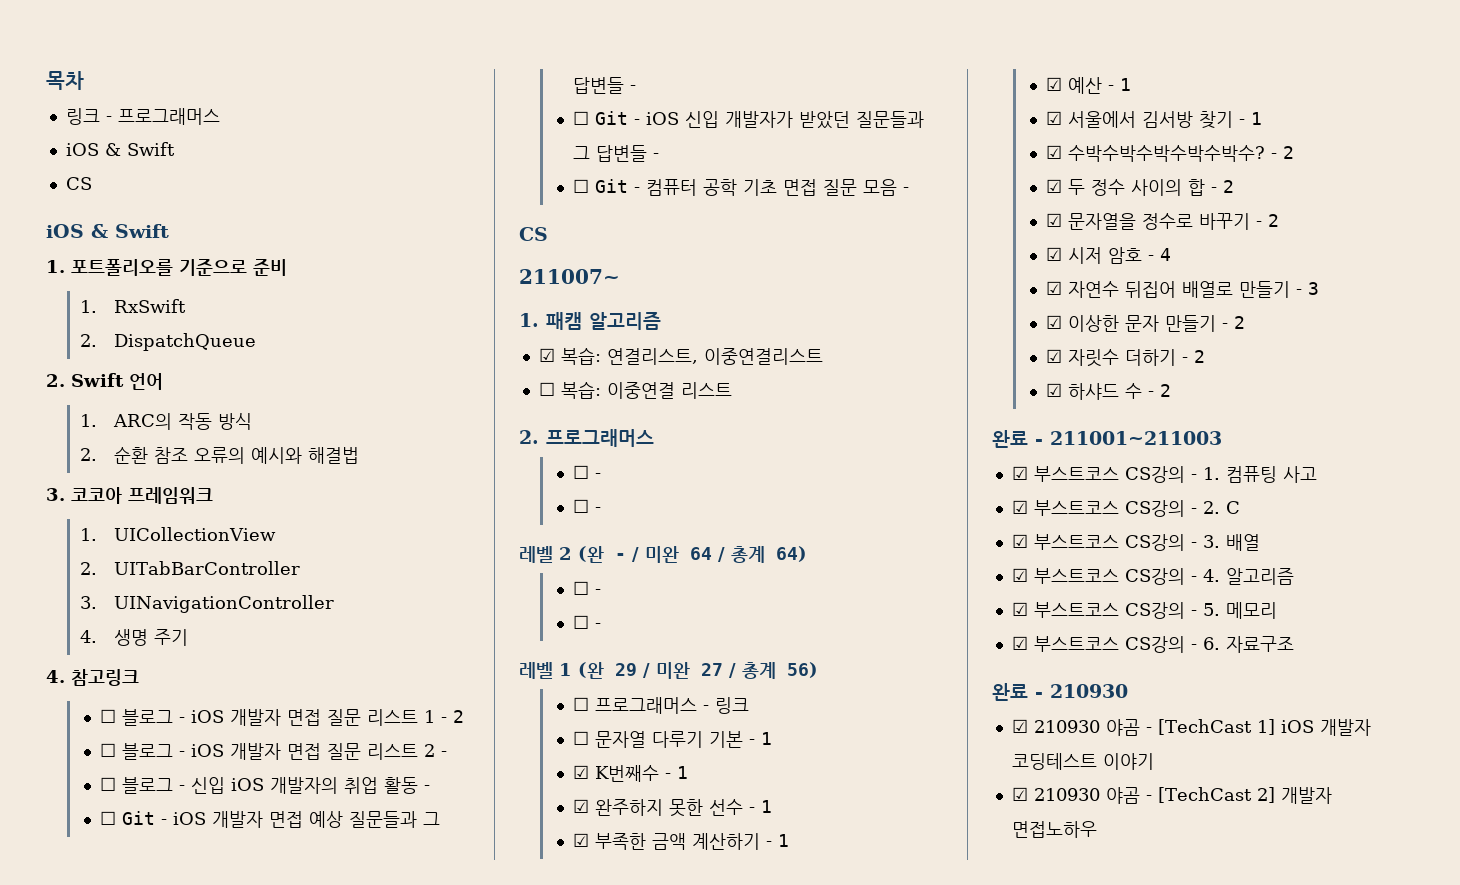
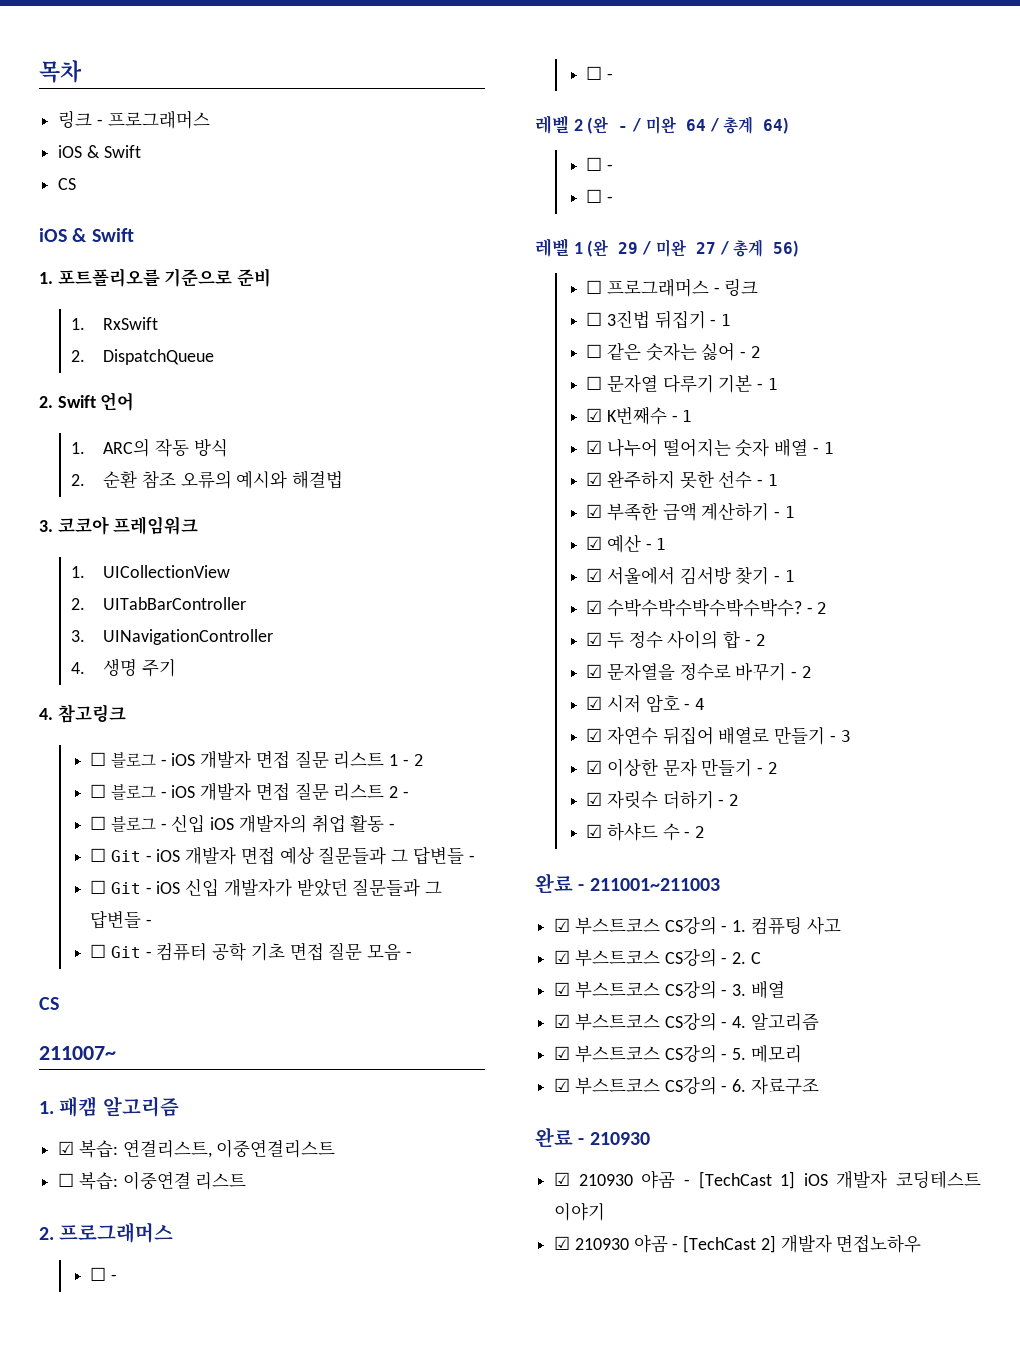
+ ☐ 3진법 뒤집기 - 1
+ ☐ 같은 숫자는 싫어 - 2
+ ☑ 나누어 떨어지는 숫자 배열 - 1

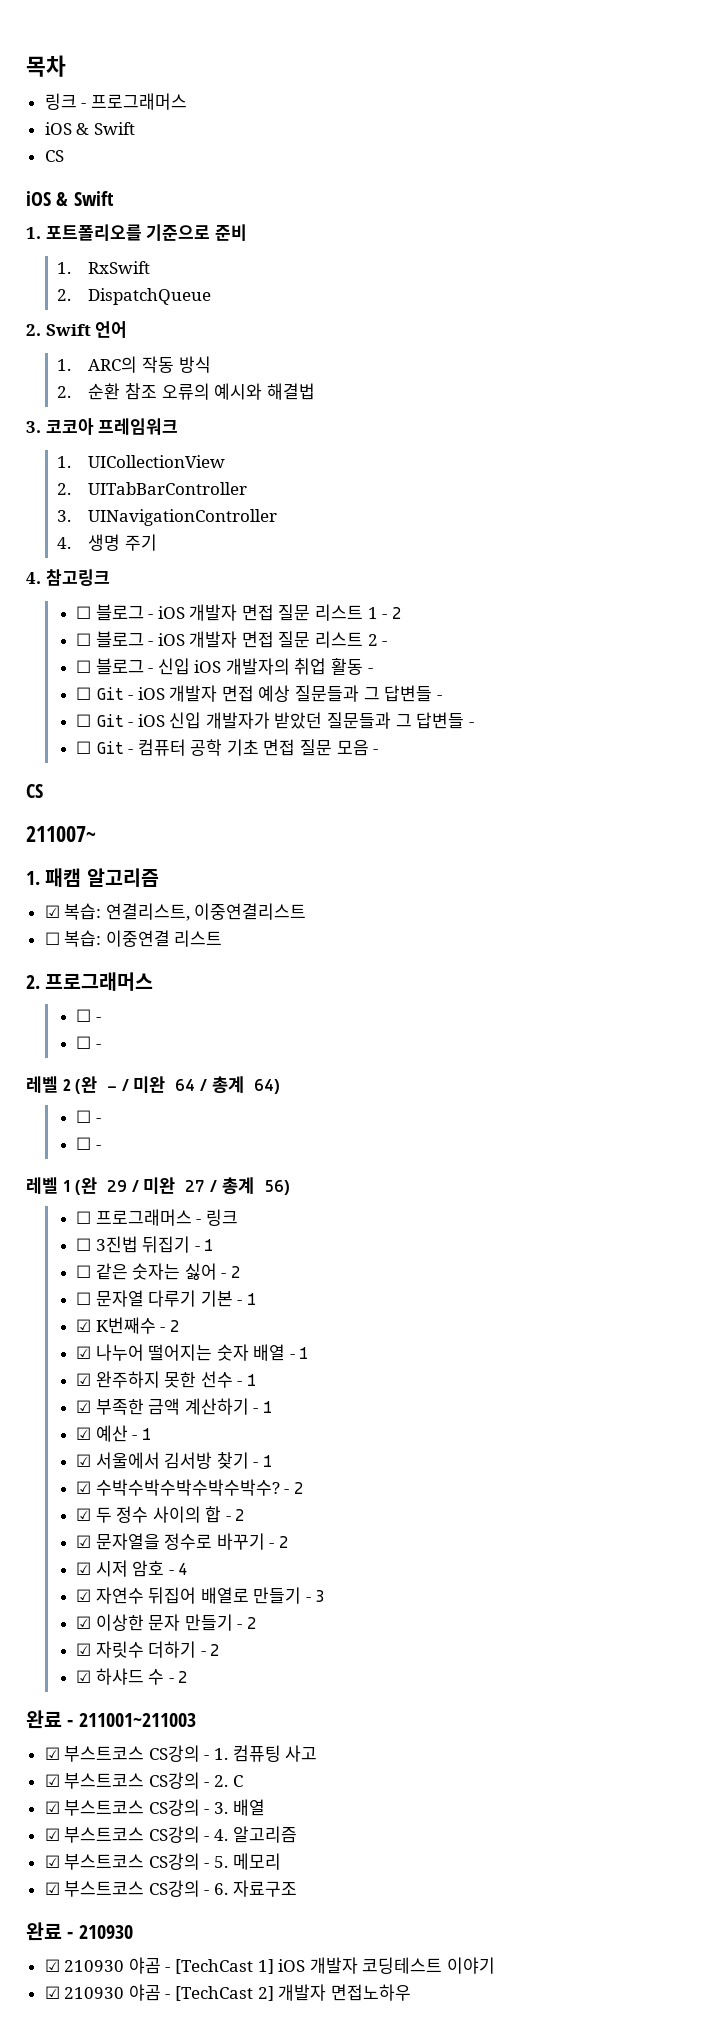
- ☑ K번째수 - 1
+ ☑ K번째수 - 2

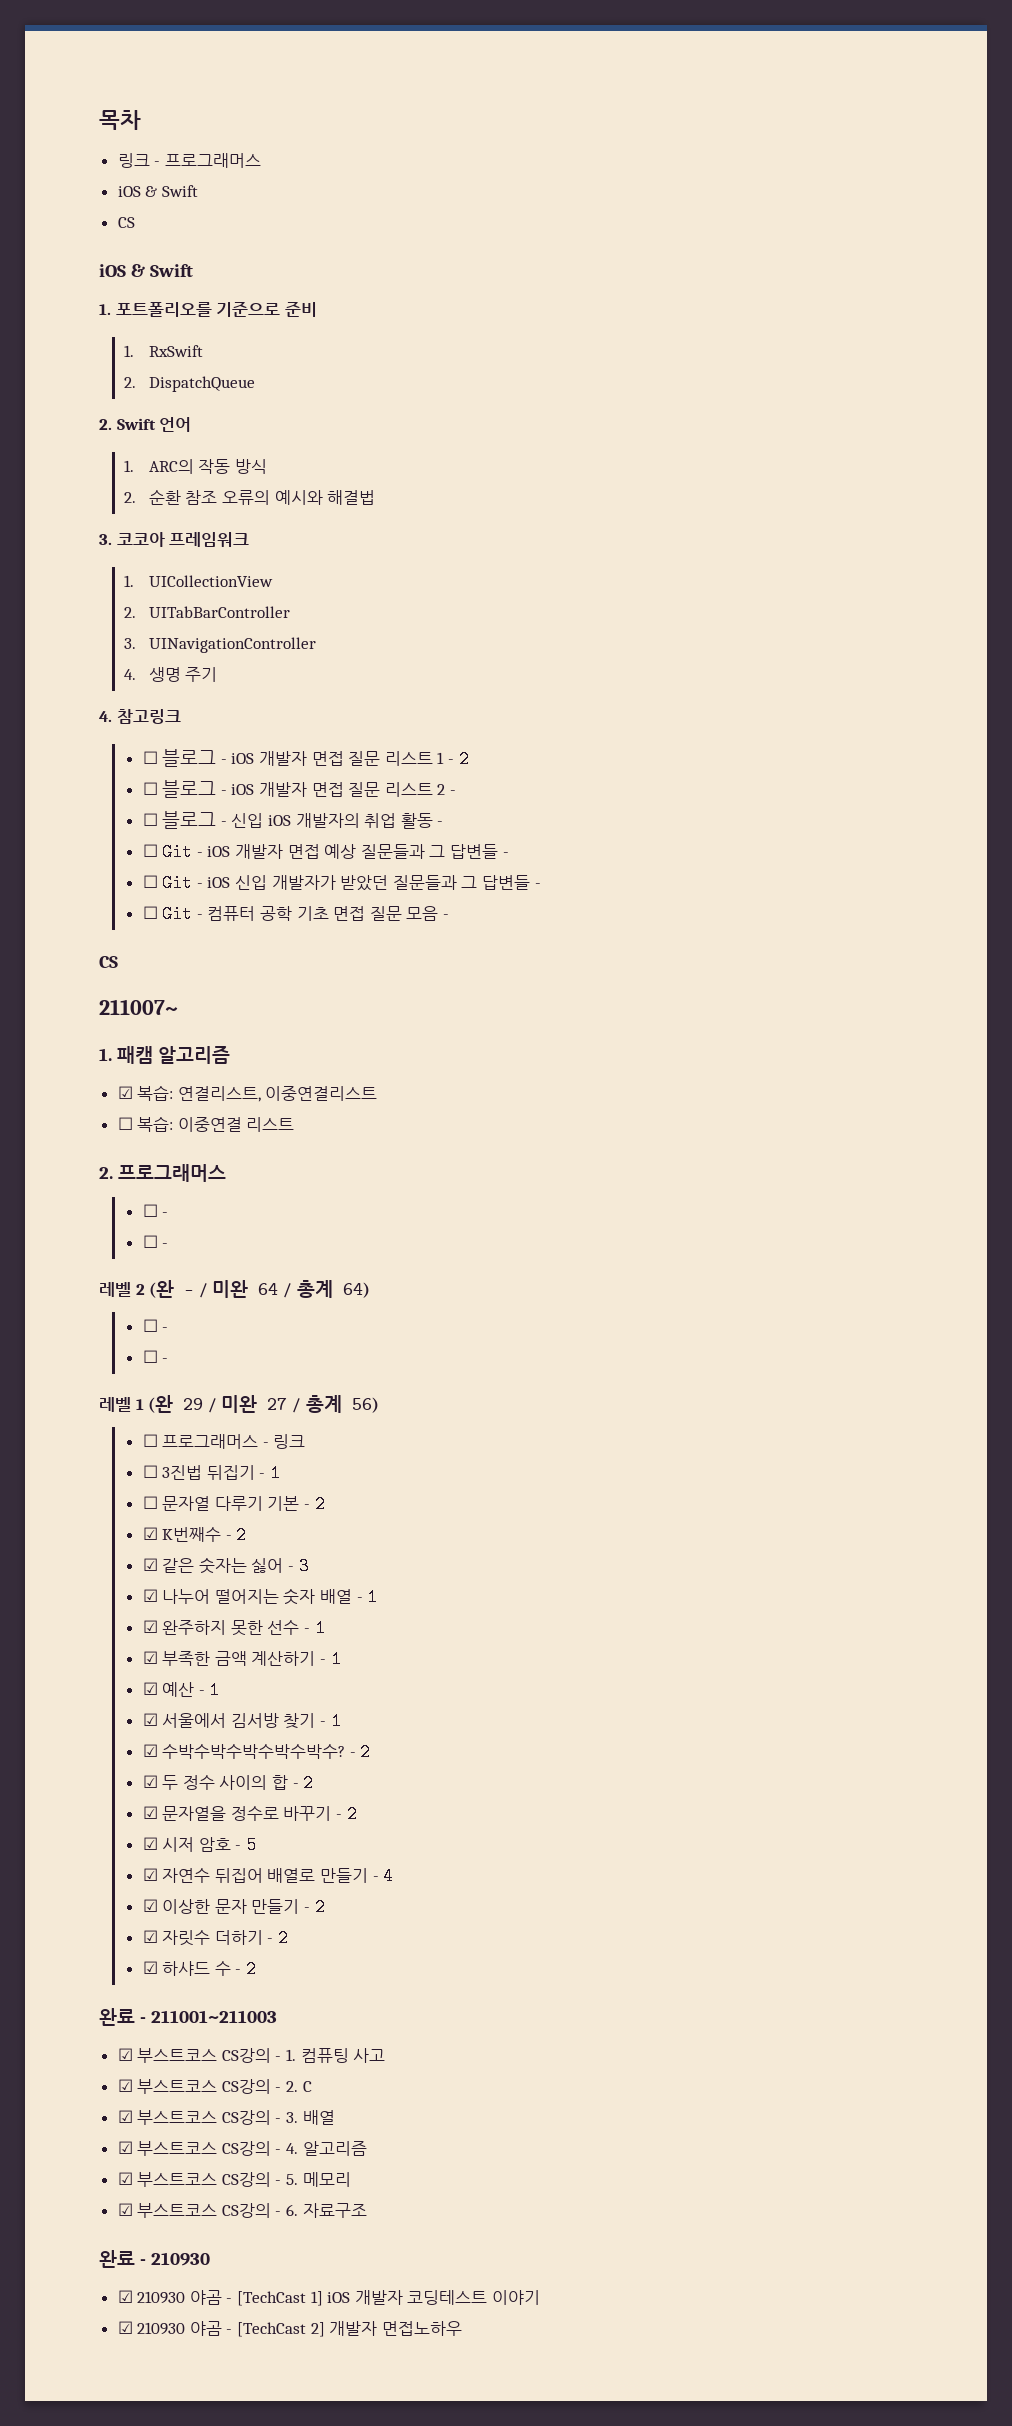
- ☐ 같은 숫자는 싫어 - 2
- ☐ 문자열 다루기 기본 - 1
+ ☐ 문자열 다루기 기본 - 2
+ ☑ 같은 숫자는 싫어 - 3
- ☑ 시저 암호 - 4
+ ☑ 시저 암호 - 5
- ☑ 자연수 뒤집어 배열로 만들기 - 3
+ ☑ 자연수 뒤집어 배열로 만들기 - 4

